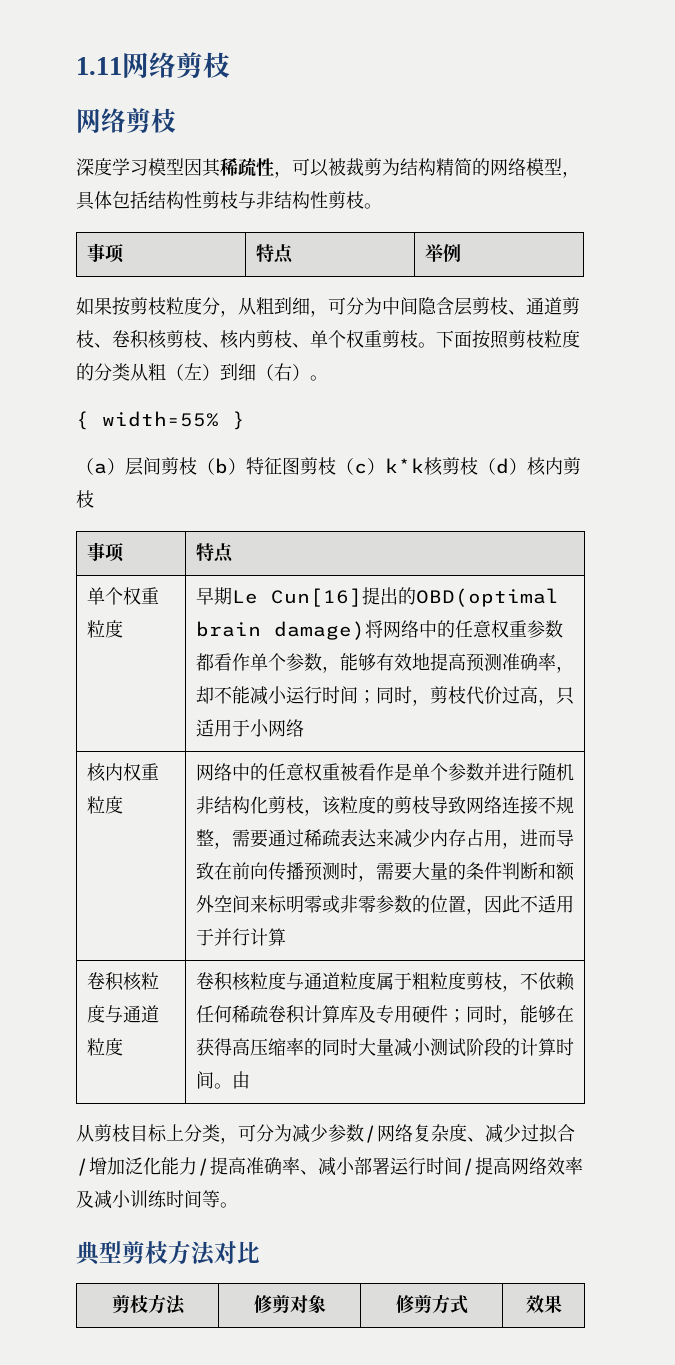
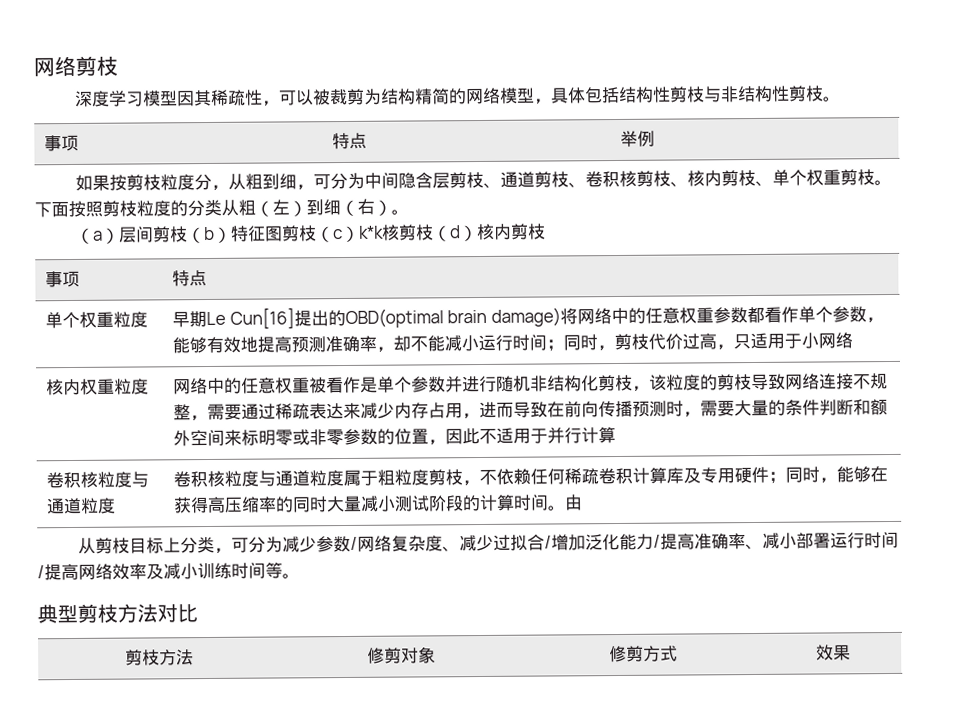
- 1.11网络剪枝
- { width=55% }

